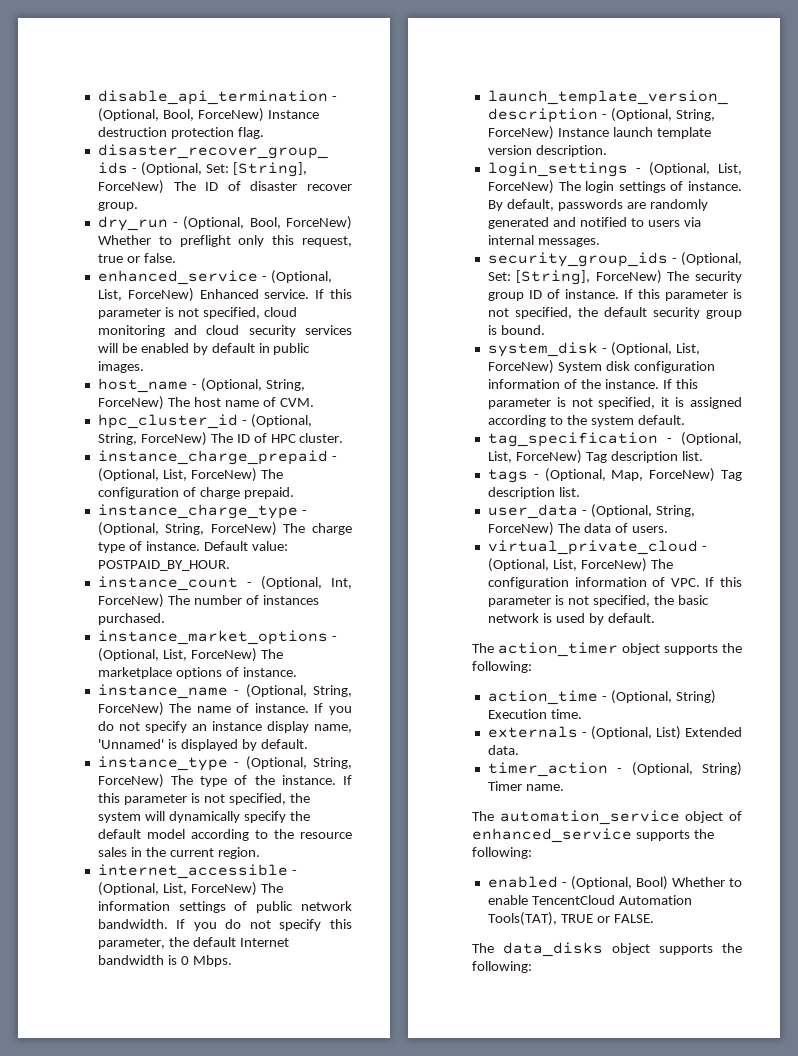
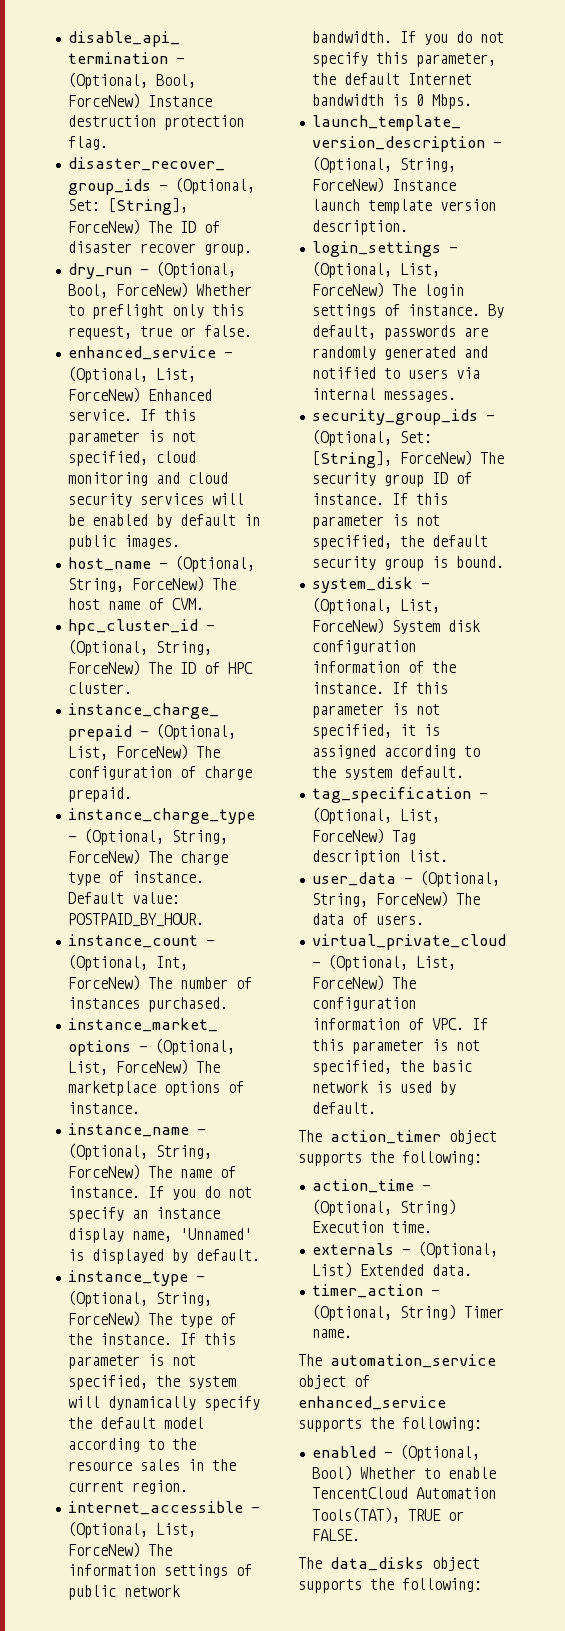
- tags - (Optional, Map, ForceNew) Tag description list.

